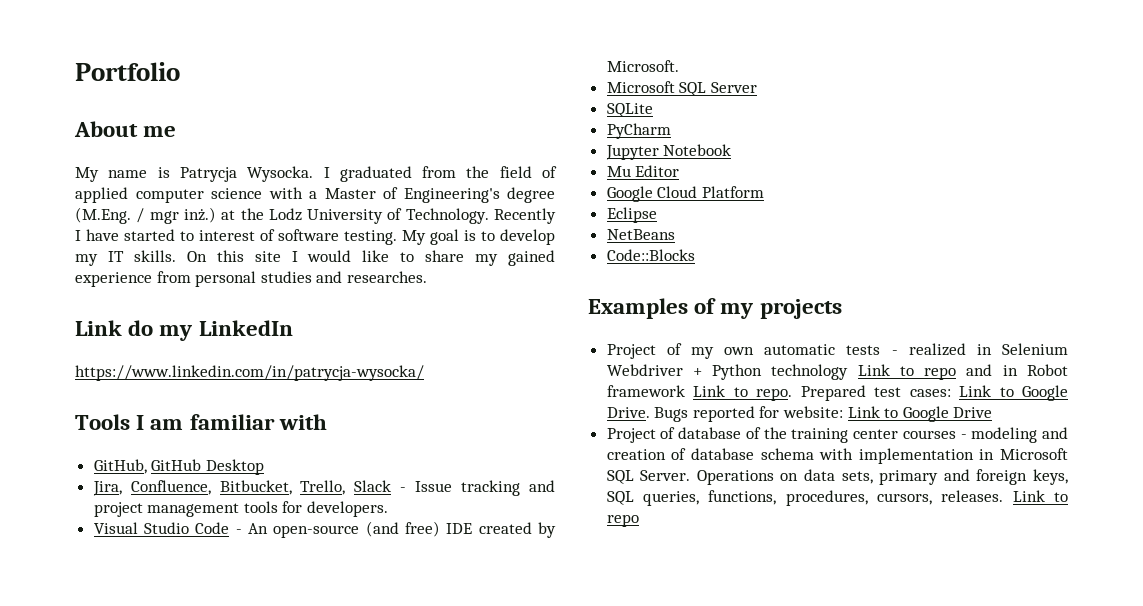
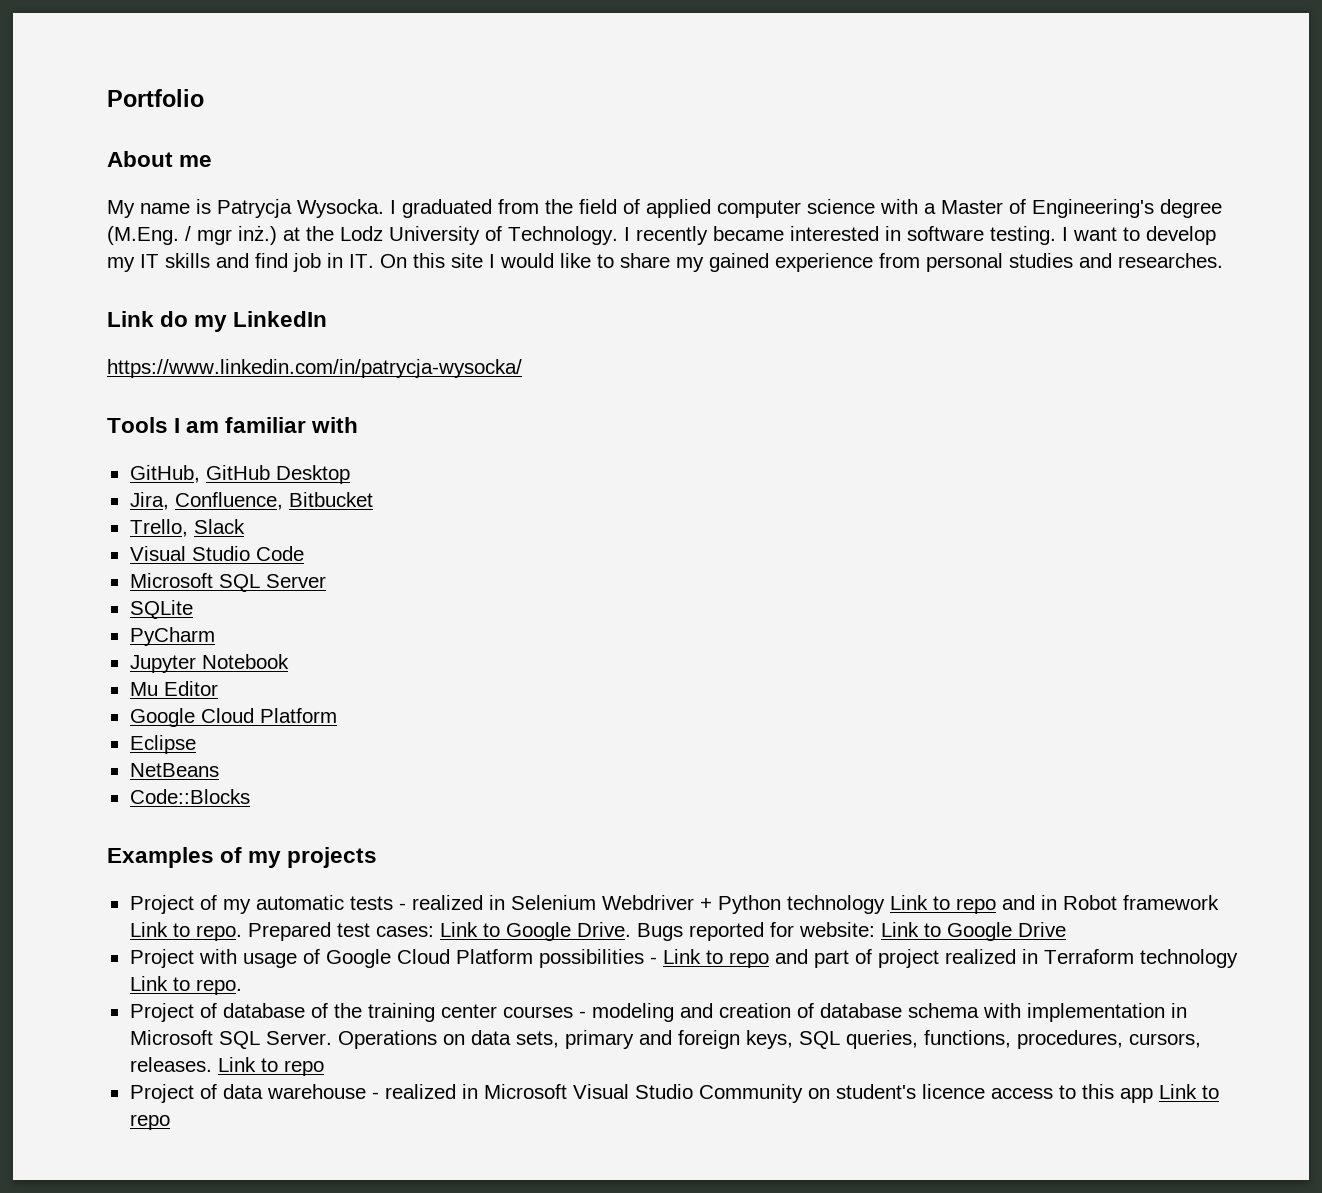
- Recently I have started to interest of software testing. My goal is to develop my IT skills. On this site I would like to share my gained experience from personal studies and researches.
+ I recently became interested in software testing. I want to develop my IT skills and find job in IT. On this site I would like to share my gained experience from personal studies and researches.
- Jira, Confluence, Bitbucket, Trello, Slack - Issue tracking and project management tools for developers.
- Visual Studio Code - An open-source (and free) IDE created by Microsoft.
+ Jira, Confluence, Bitbucket
+ Trello, Slack
+ Visual Studio Code
- Project of my own automatic tests - realized in Selenium Webdriver + Python technology Link to repo and in Robot framework Link to repo.
+ Project of my automatic tests - realized in Selenium Webdriver + Python technology Link to repo and in Robot framework Link to repo.
+ Project with usage of Google Cloud Platform possibilities - Link to repo and part of project realized in Terraform technology Link to repo.
+ Project of data warehouse - realized in Microsoft Visual Studio Community on student's licence access to this app Link to repo

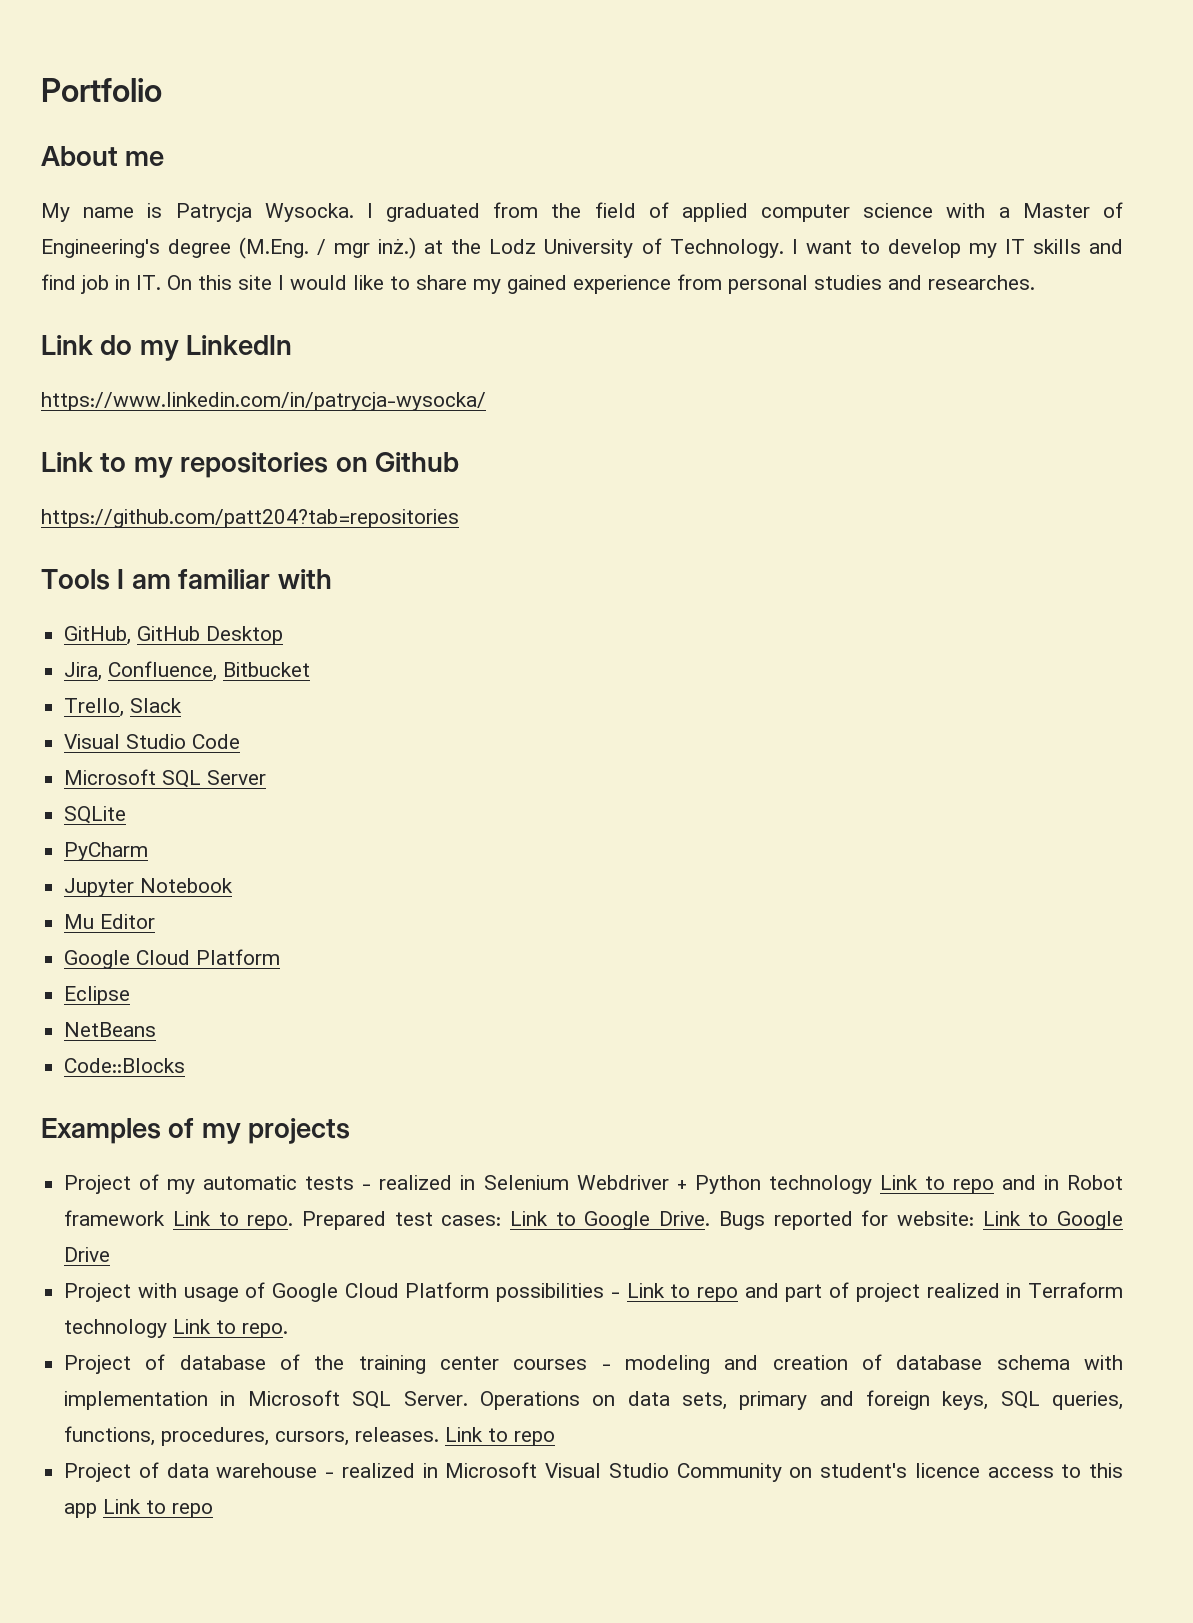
- I recently became interested in software testing. I want to develop my IT skills and find job in IT. On this site I would like to share my gained experience from personal studies and researches.
+ I want to develop my IT skills and find job in IT. On this site I would like to share my gained experience from personal studies and researches.
+ Link to my repositories on Github
+ https://github.com/patt204?tab=repositories

